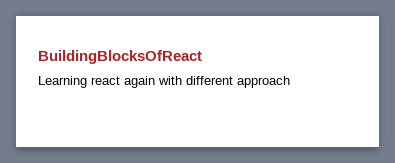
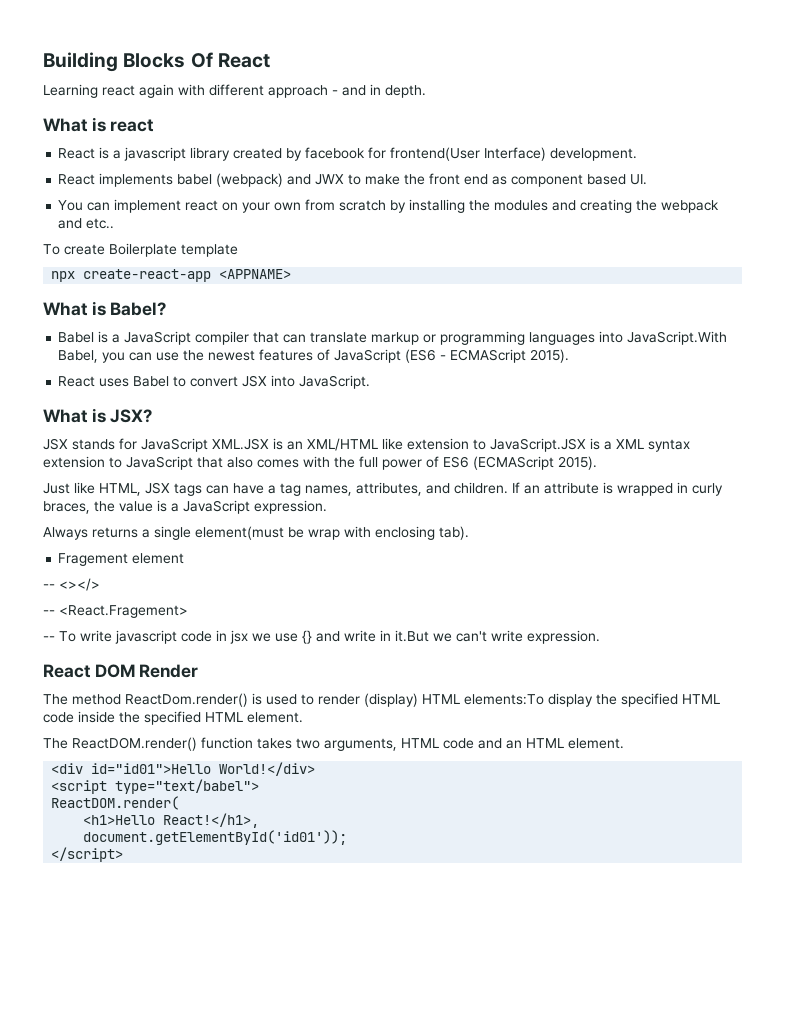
- BuildingBlocksOfReact
+ Building Blocks Of React
- Learning react again with different approach
+ Learning react again with different approach - and in depth.
+ What is react
+ React is a javascript library created by facebook for frontend(User Interface) development.
+ React implements babel (webpack) and JWX to make the front end as component based UI.
+ You can implement react on your own from scratch by installing the modules and creating the webpack and etc..
+ To create Boilerplate template
+ npx create-react-app <APPNAME>
+ What is Babel?
+ Babel is a JavaScript compiler that can translate markup or programming languages into JavaScript.With Babel, you can use the newest features of JavaScript (ES6 - ECMAScript 2015).
+ React uses Babel to convert JSX into JavaScript.
+ What is JSX?
+ JSX stands for JavaScript XML.JSX is an XML/HTML like extension to JavaScript.JSX is a XML syntax extension to JavaScript that also comes with the full power of ES6 (ECMAScript 2015).
+ Just like HTML, JSX tags can have a tag names, attributes, and children. If an attribute is wrapped in curly braces, the value is a JavaScript expression.
+ Always returns a single element(must be wrap with enclosing tab).
+ Fragement element
+ -- <></>
+ -- <React.Fragement>
+ -- To write javascript code in jsx we use {} and write in it.But we can't write expression.
+ React DOM Render
+ The method ReactDom.render() is used to render (display) HTML elements:To display the specified HTML code inside the specified HTML element.
+ The ReactDOM.render() function takes two arguments, HTML code and an HTML element.
+ <div id="id01">Hello World!</div>
+ <script type="text/babel">
+ ReactDOM.render(
+ <h1>Hello React!</h1>,
+ document.getElementById('id01'));
+ </script>

